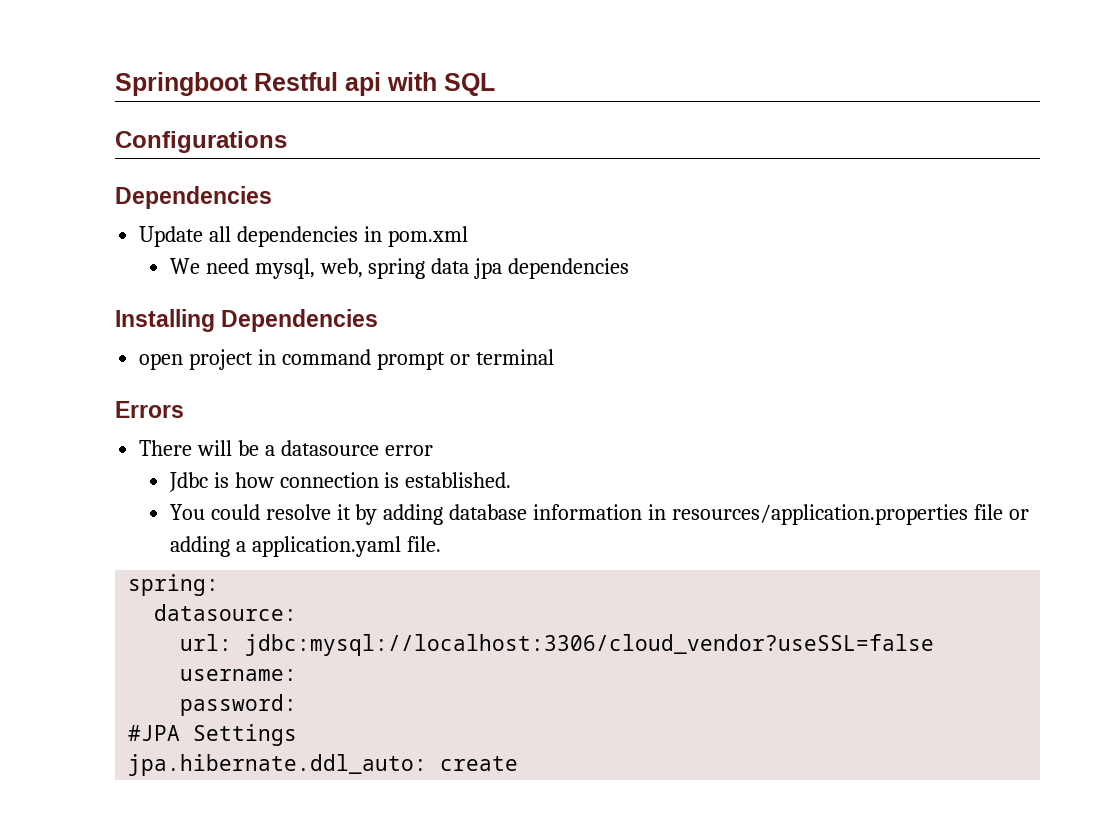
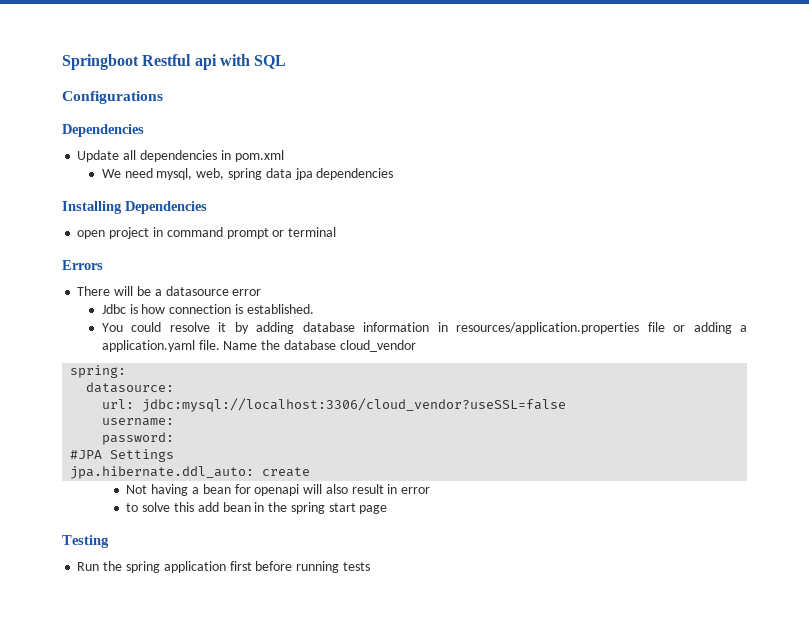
+ Name the database cloud_vendor
+ Not having a bean for openapi will also result in error
+ to solve this add bean in the spring start page
+ Testing
+ Run the spring application first before running tests

